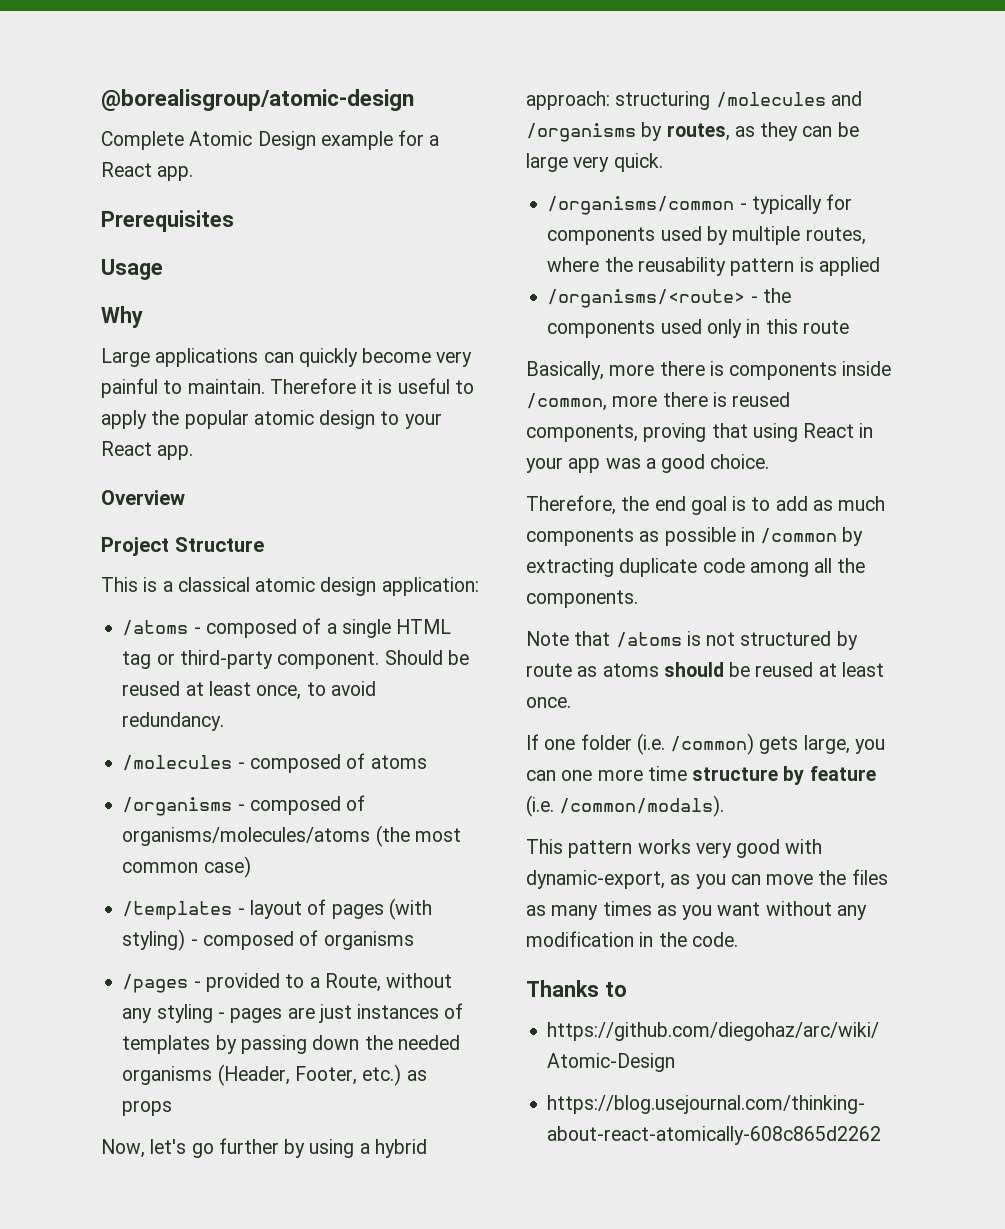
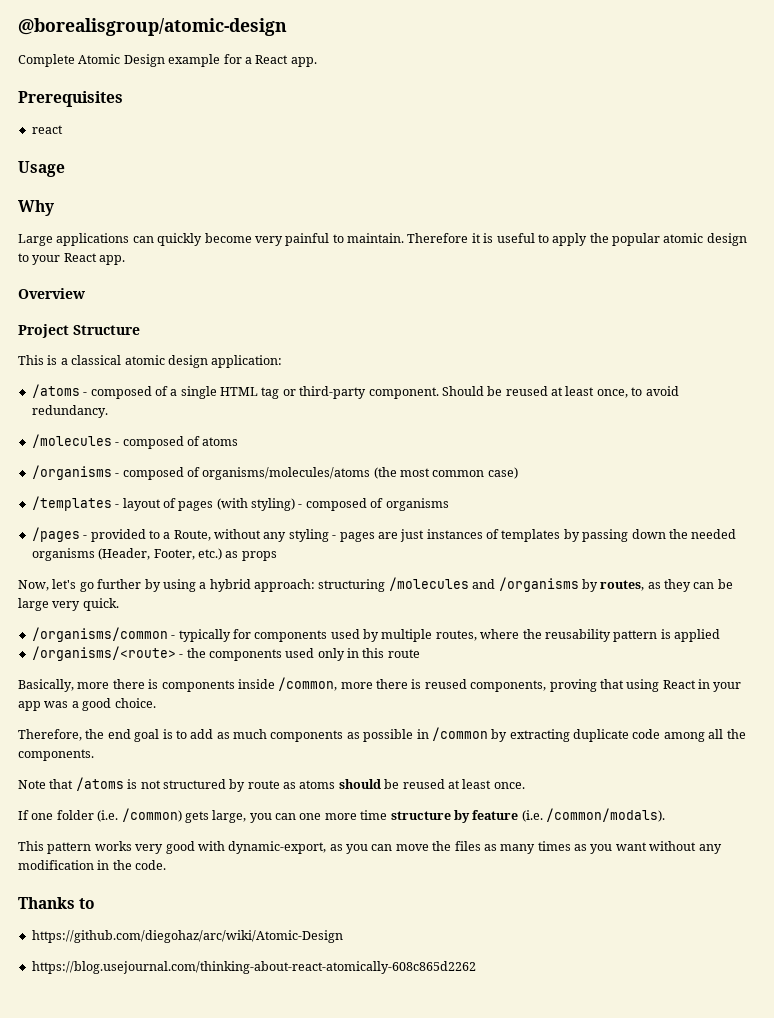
+ react

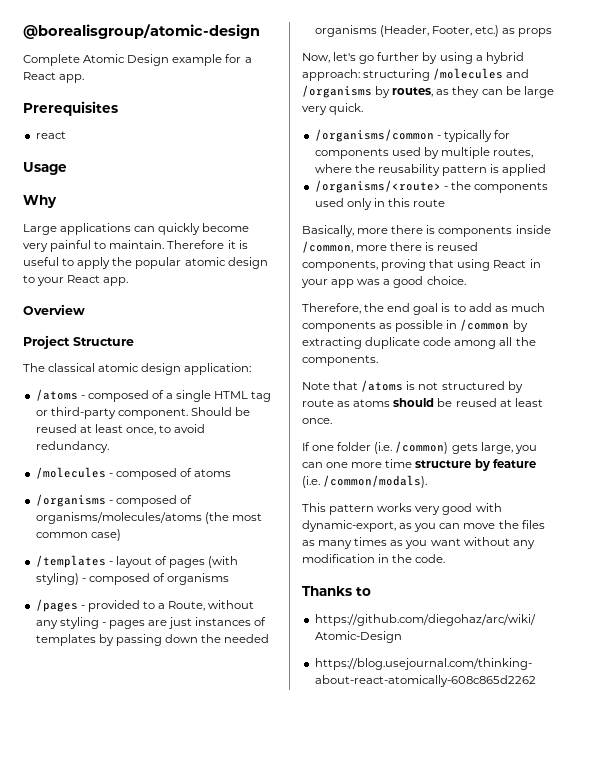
- This is a classical atomic design application:
+ The classical atomic design application:

